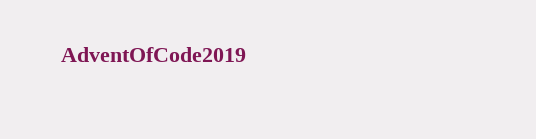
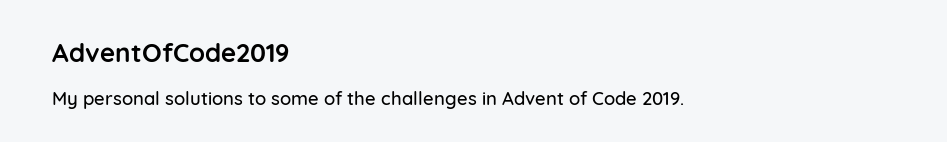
+ My personal solutions to some of the challenges in Advent of Code 2019.

